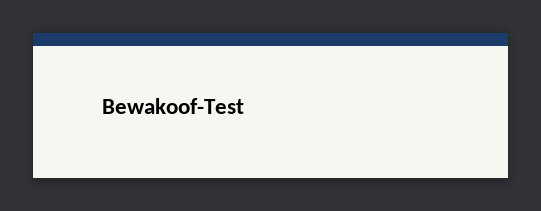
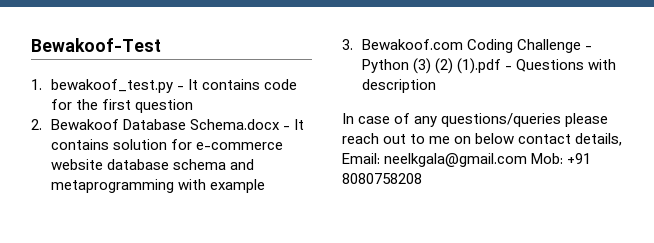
+ 1. bewakoof_test.py - It contains code for the first question
+ 2. Bewakoof Database Schema.docx - It contains solution for e-commerce website database schema and metaprogramming with example
+ 3. Bewakoof.com Coding Challenge - Python (3) (2) (1).pdf - Questions with description
+ In case of any questions/queries please reach out to me on below contact details, Email: neelkgala@gmail.com Mob: +91 8080758208

